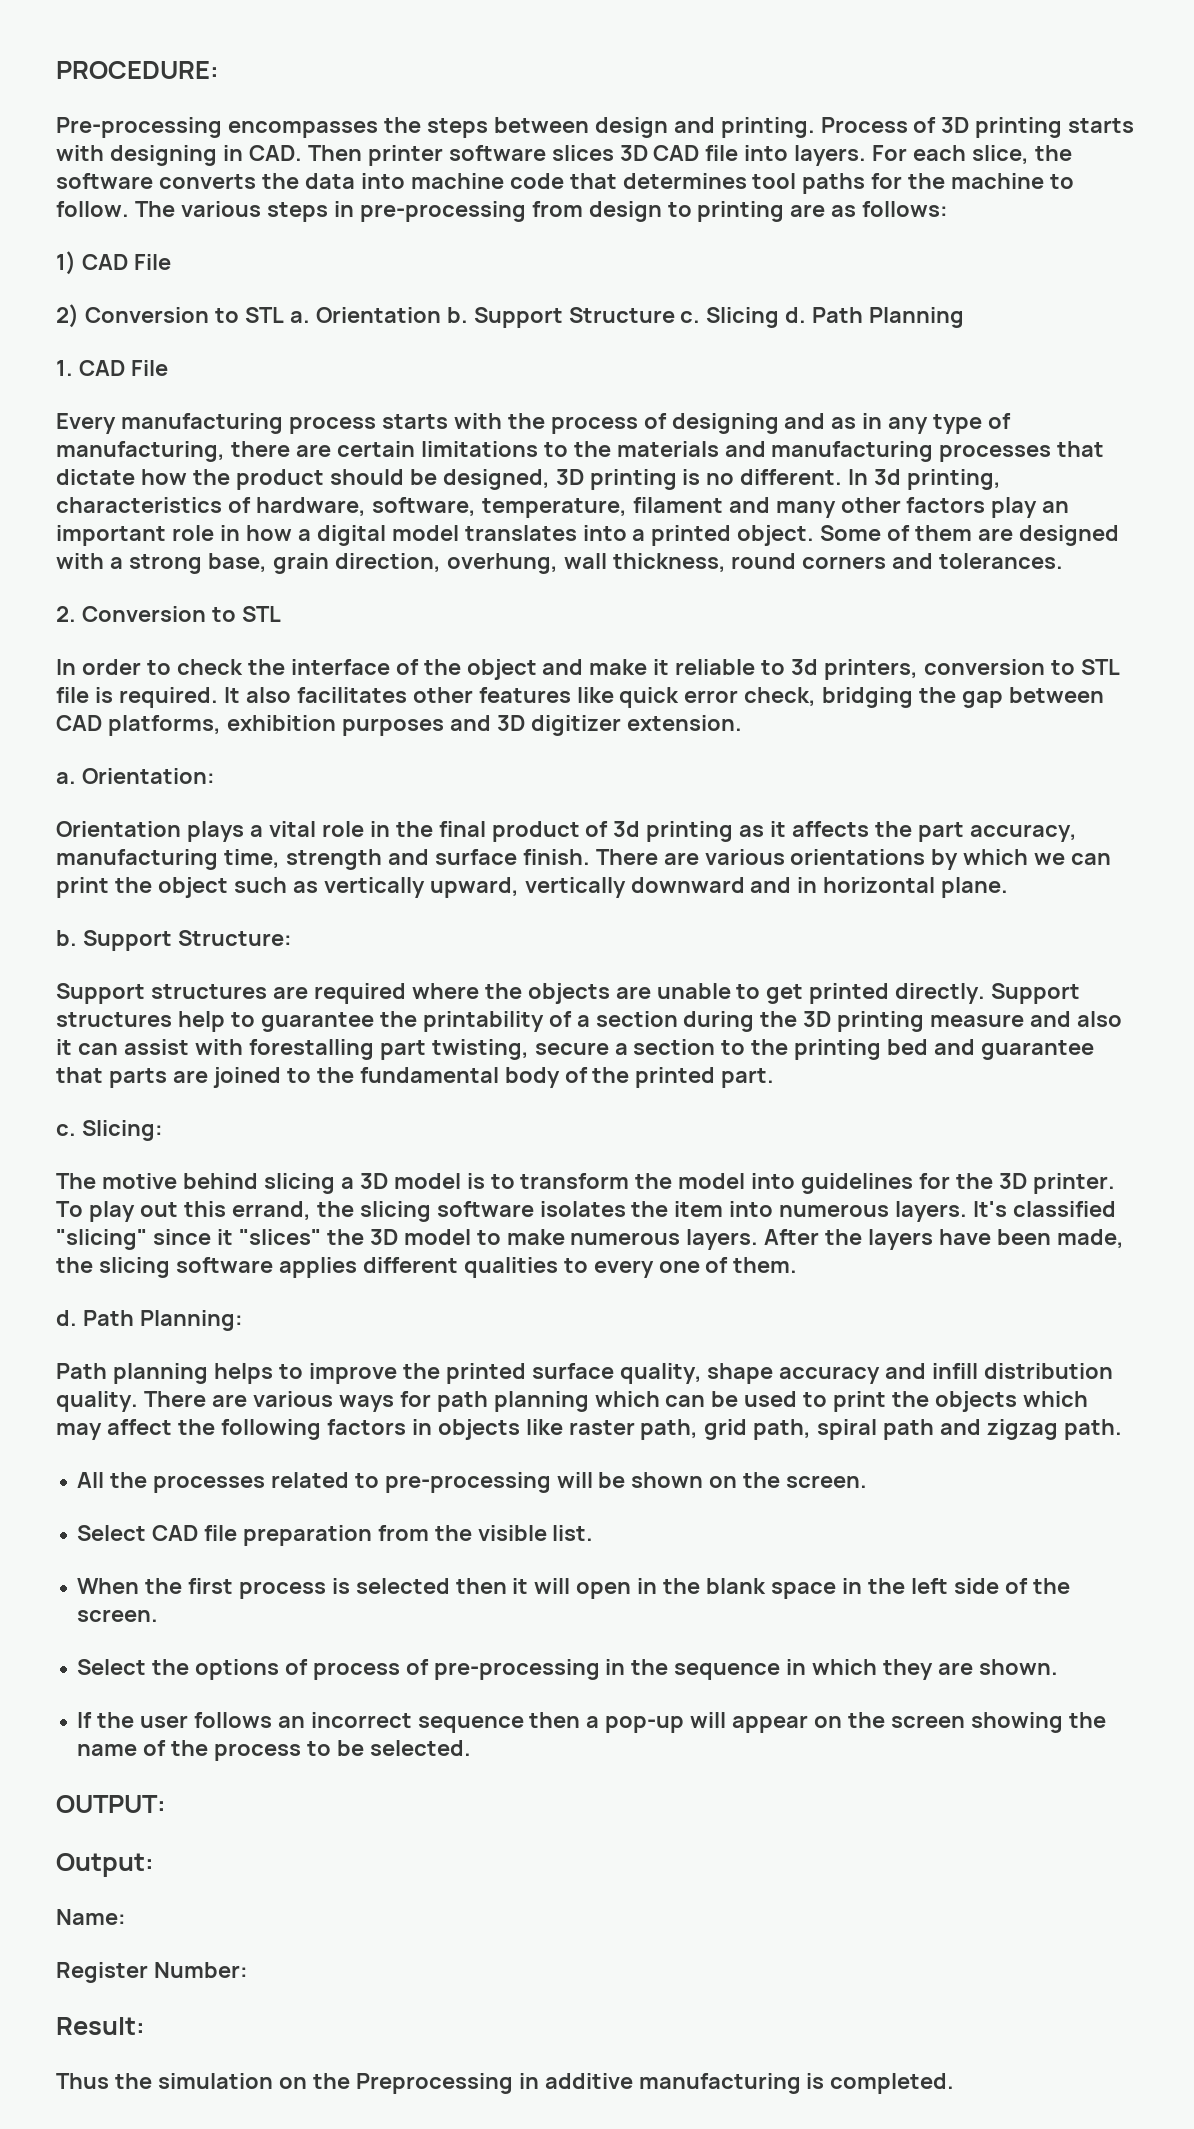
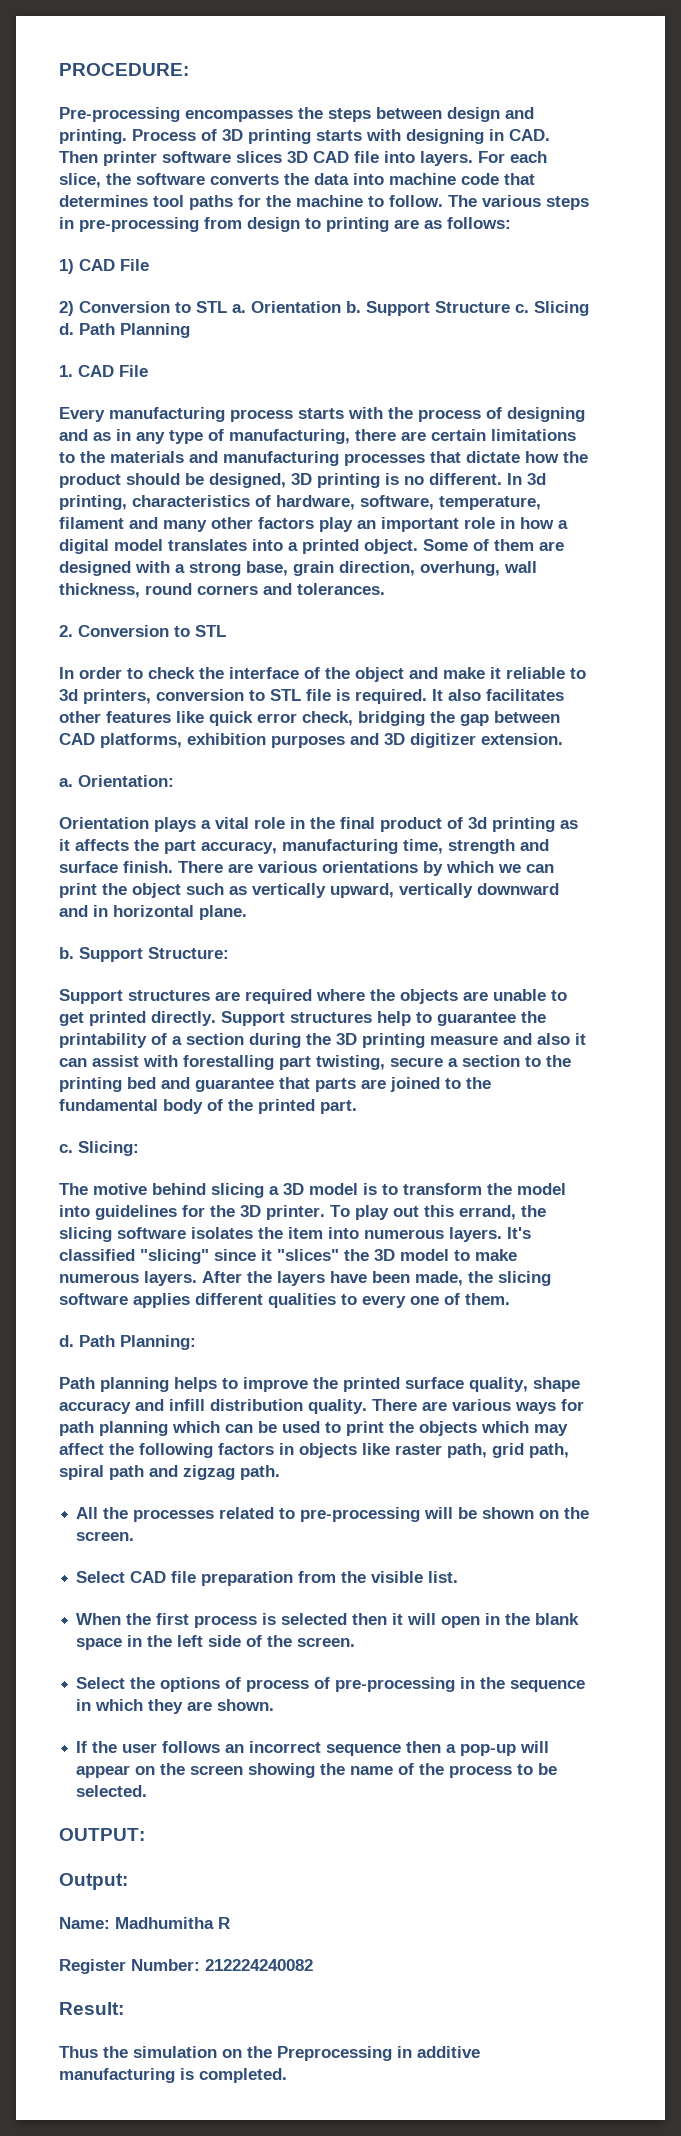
- Name:
+ Name: Madhumitha R
- Register Number:
+ Register Number: 212224240082

